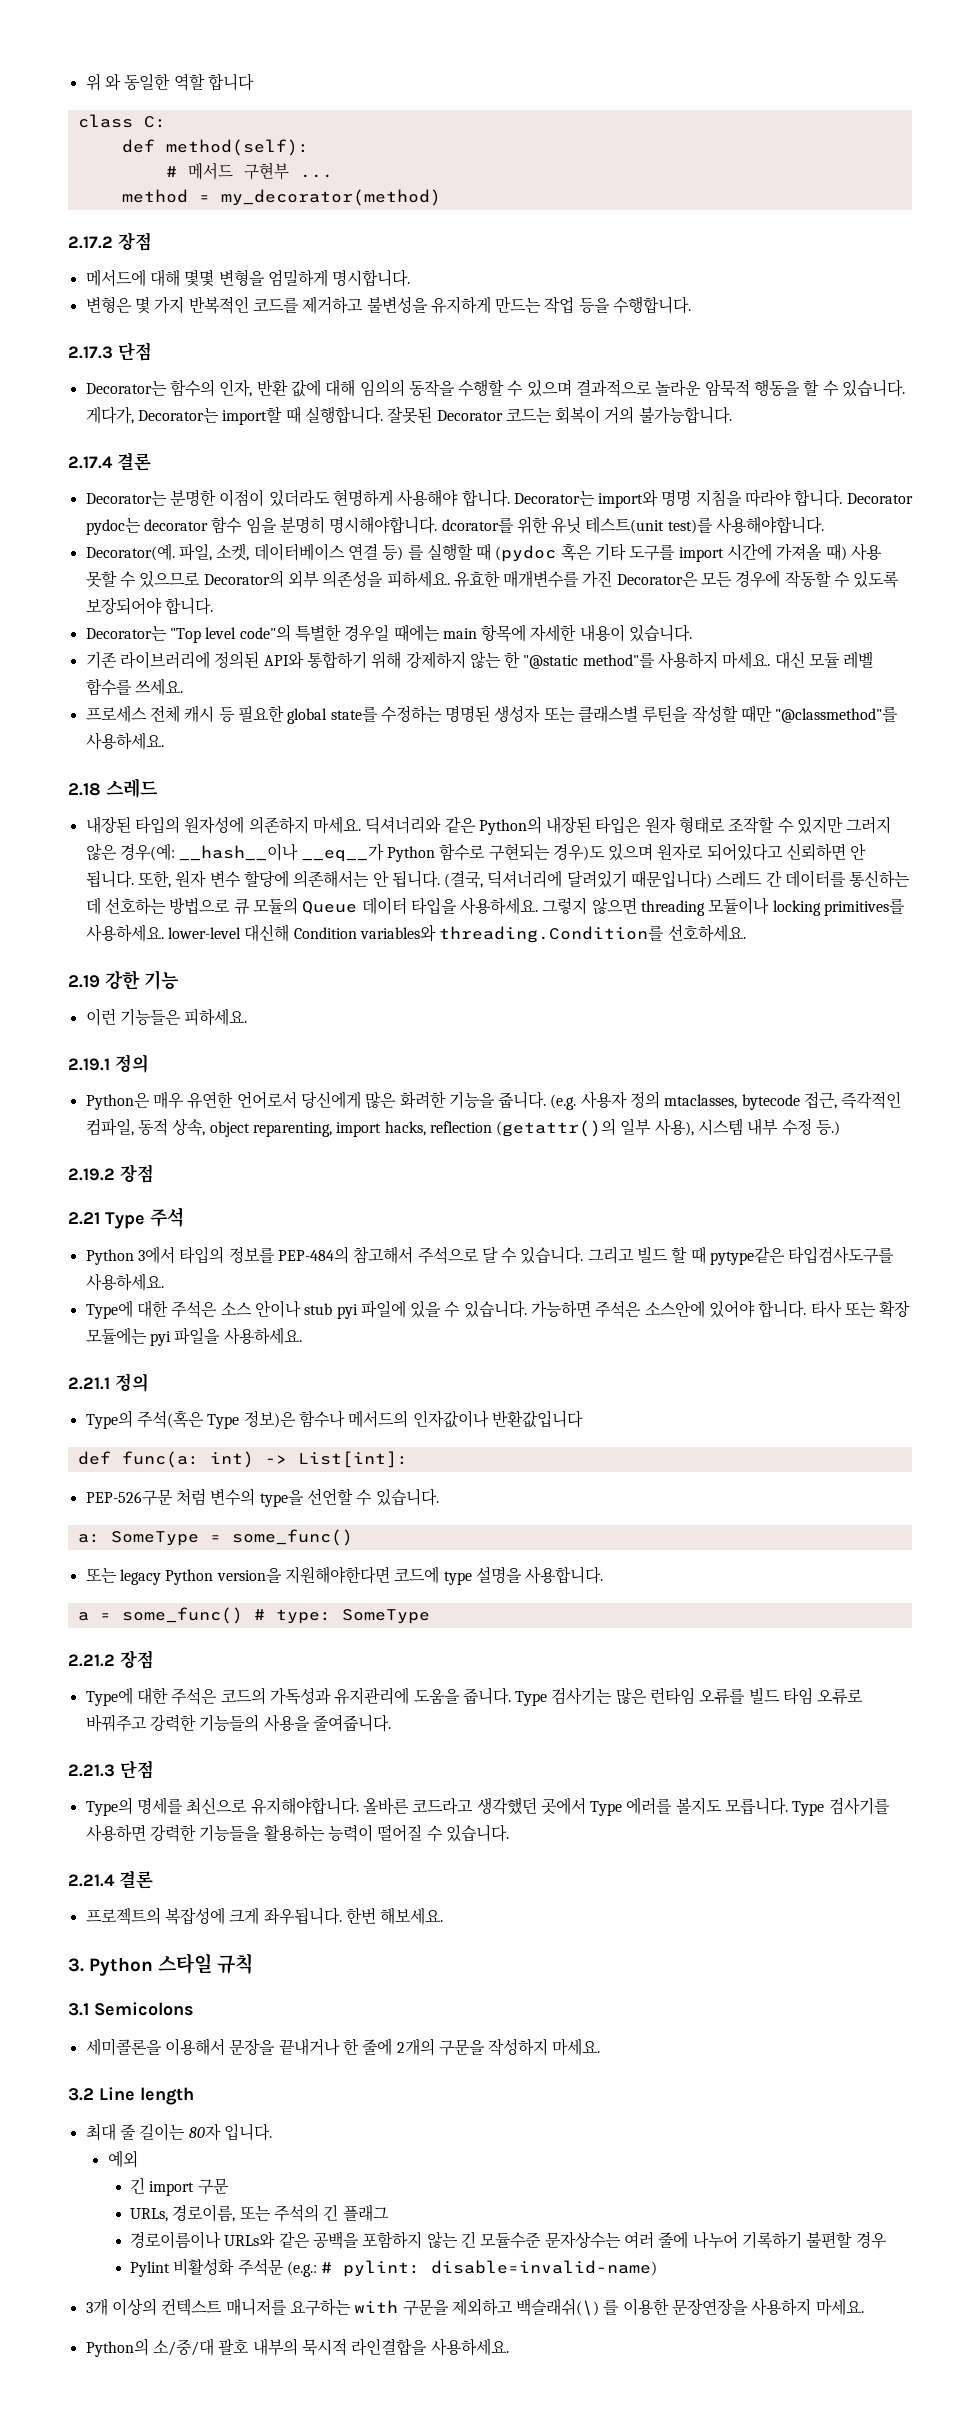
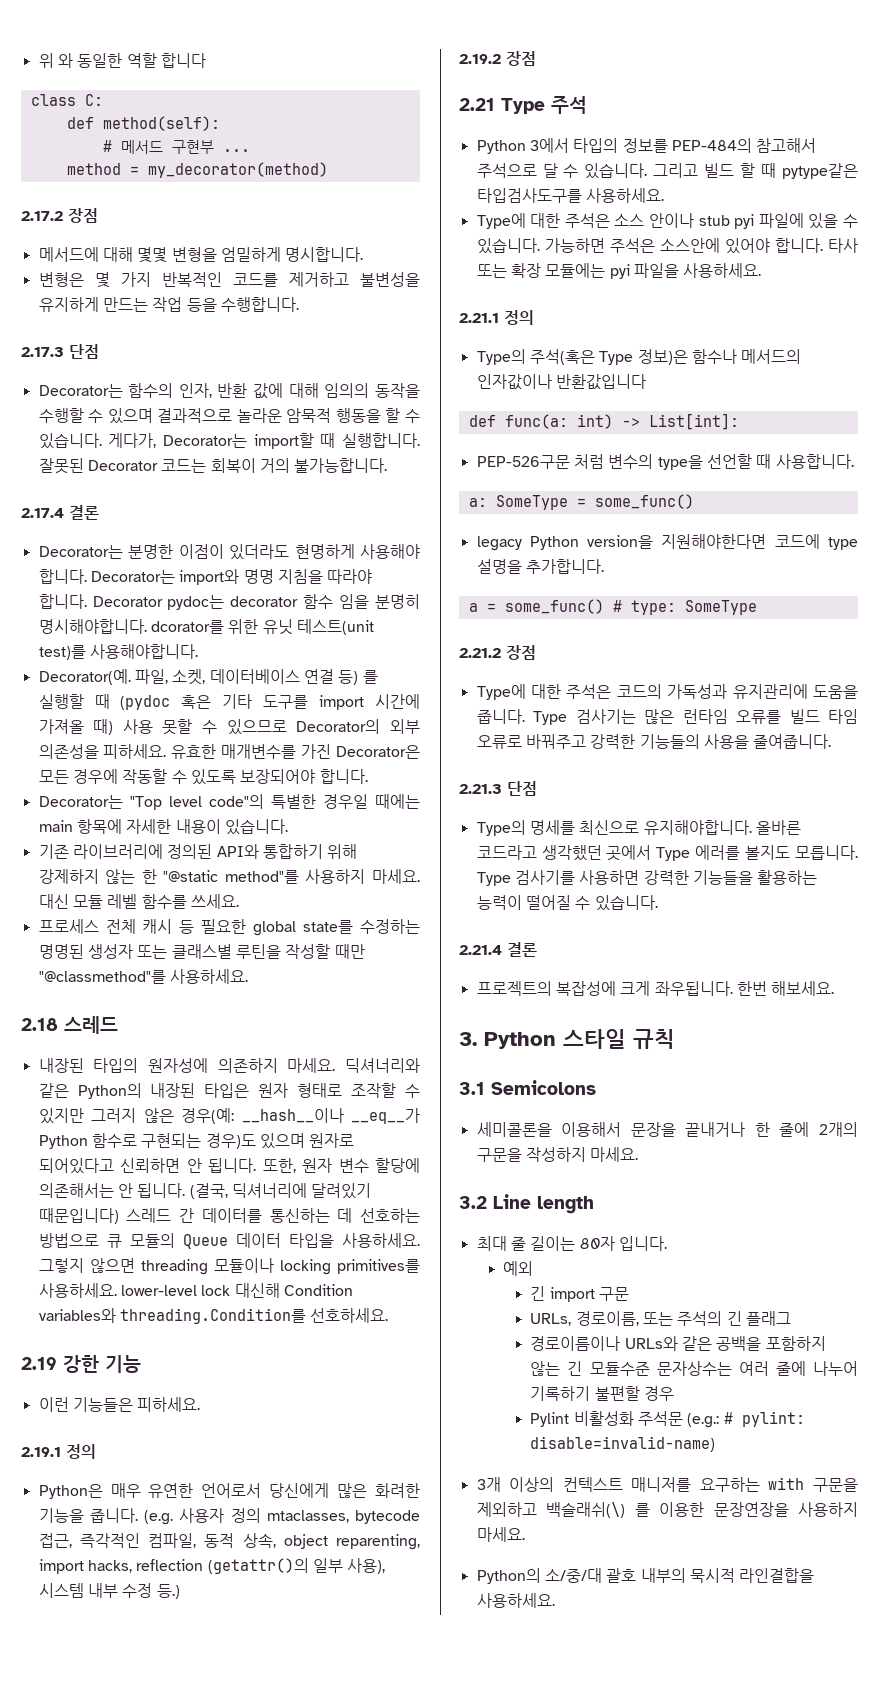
- 그렇지 않으면 threading 모듈이나 locking primitives를 사용하세요. lower-level 대신해 Condition variables와 threading.Condition를 선호하세요.
+ 그렇지 않으면 threading 모듈이나 locking primitives를 사용하세요. lower-level lock 대신해 Condition variables와 threading.Condition를 선호하세요.
- PEP-526구문 처럼 변수의 type을 선언할 수 있습니다.
+ PEP-526구문 처럼 변수의 type을 선언할 때 사용합니다.
- 또는 legacy Python version을 지원해야한다면 코드에 type 설명을 사용합니다.
+ legacy Python version을 지원해야한다면 코드에 type 설명을 추가합니다.

